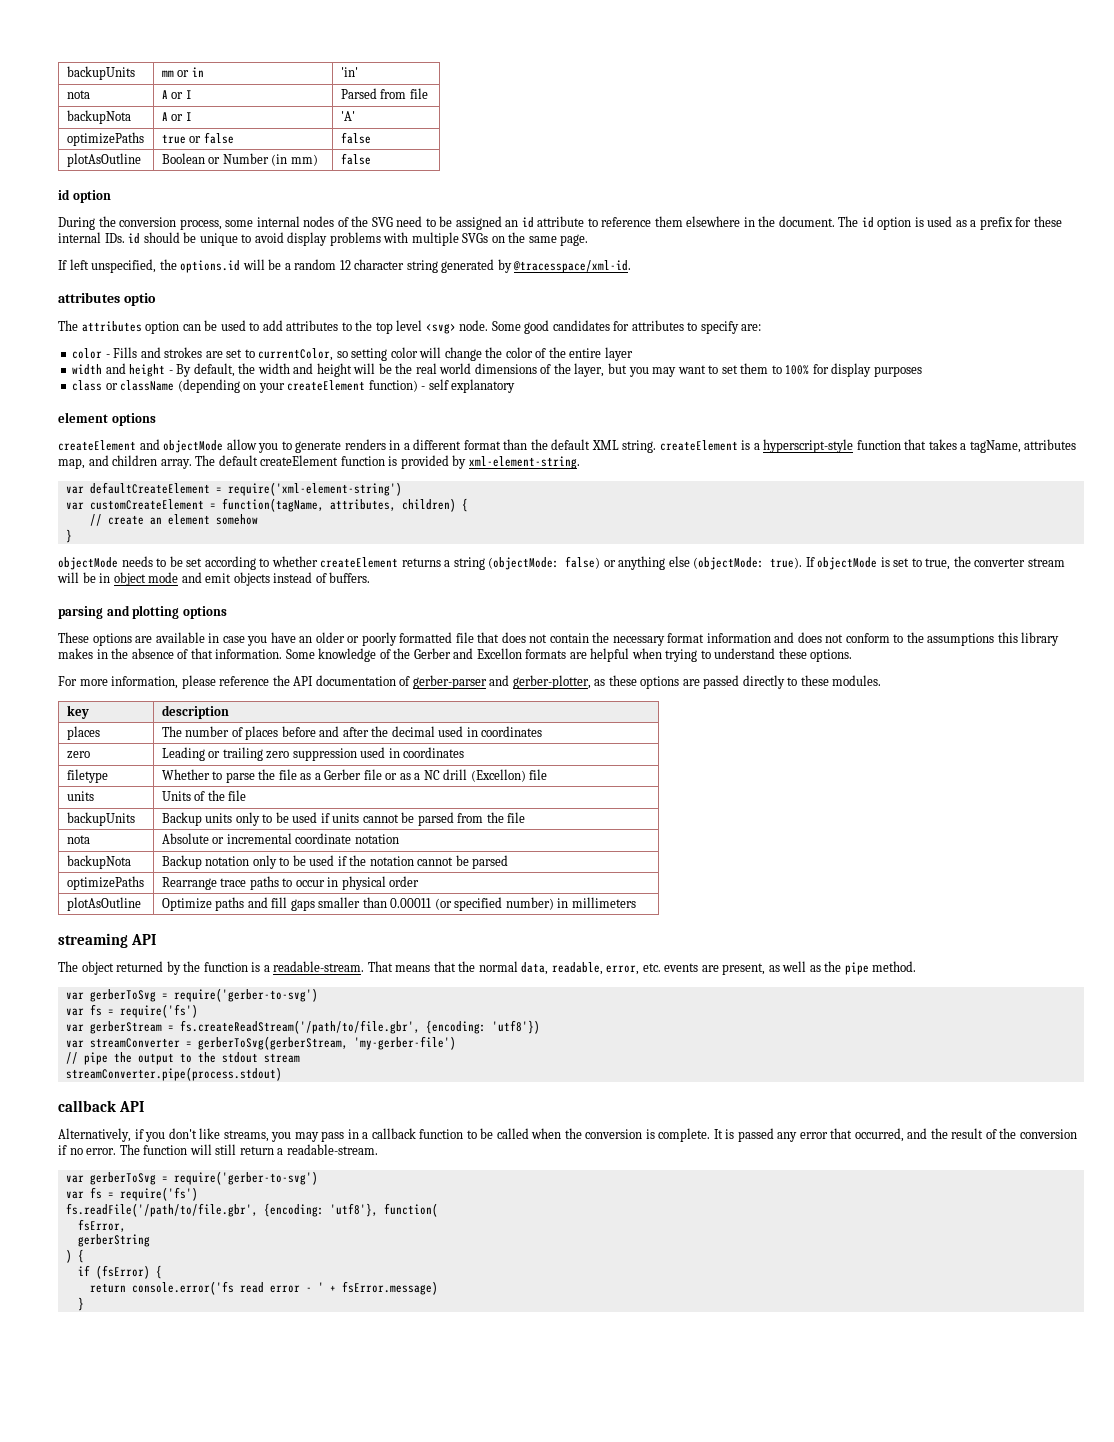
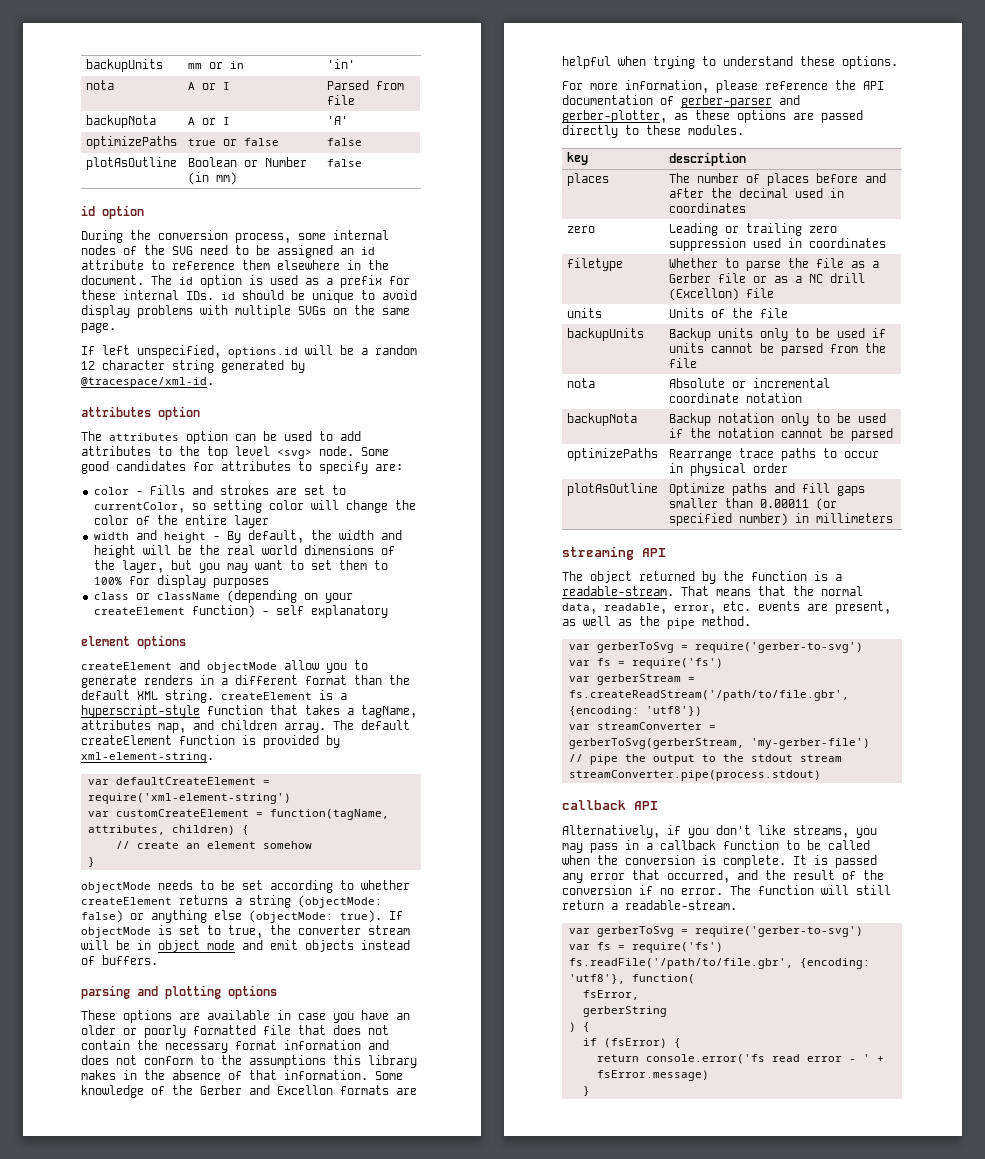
- If left unspecified, the options.id will be a random 12 character string generated by @tracesspace/xml-id.
- attributes optio
+ If left unspecified, options.id will be a random 12 character string generated by @tracespace/xml-id.
+ attributes option

